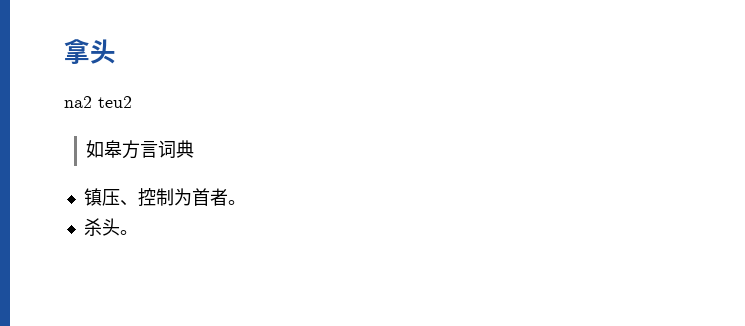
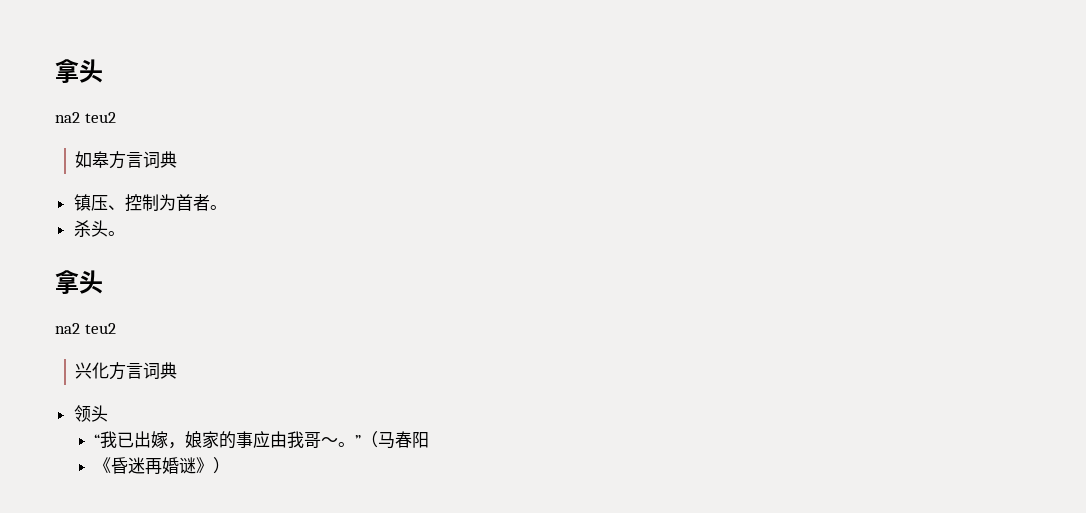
  杀头。
+ 拿头
+ na2 teu2
+ 兴化方言词典
+ 领头
+ “我已出嫁，娘家的事应由我哥～。”（马春阳
+ 《昏迷再婚谜》）

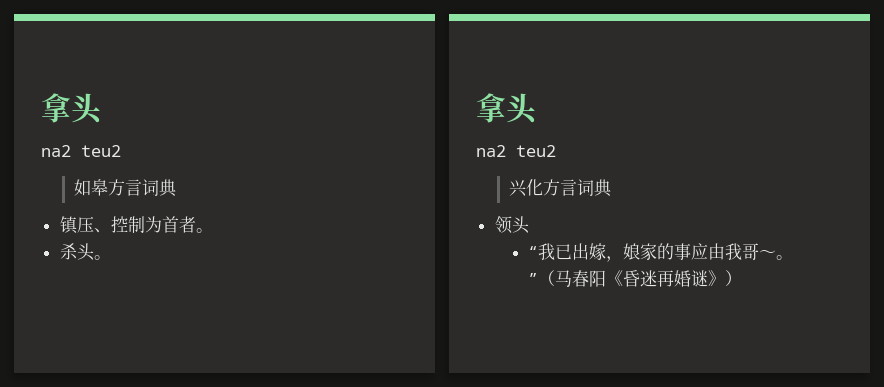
- “我已出嫁，娘家的事应由我哥～。”（马春阳
- 《昏迷再婚谜》）
+ “我已出嫁，娘家的事应由我哥～。”（马春阳《昏迷再婚谜》）

